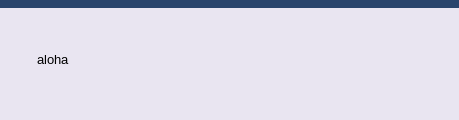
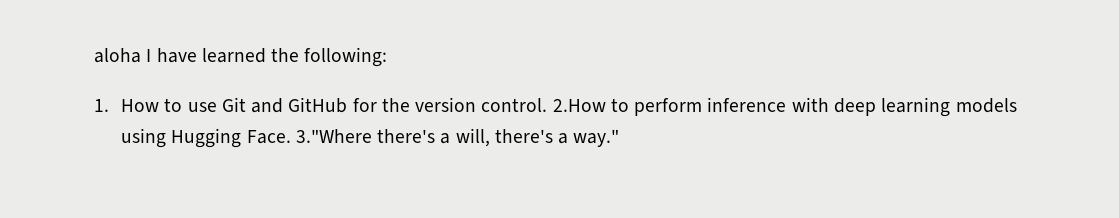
- aloha
+ aloha I have learned the following:
+ 1. How to use Git and GitHub for the version control. 2.How to perform inference with deep learning models using Hugging Face. 3."Where there's a will, there's a way."

